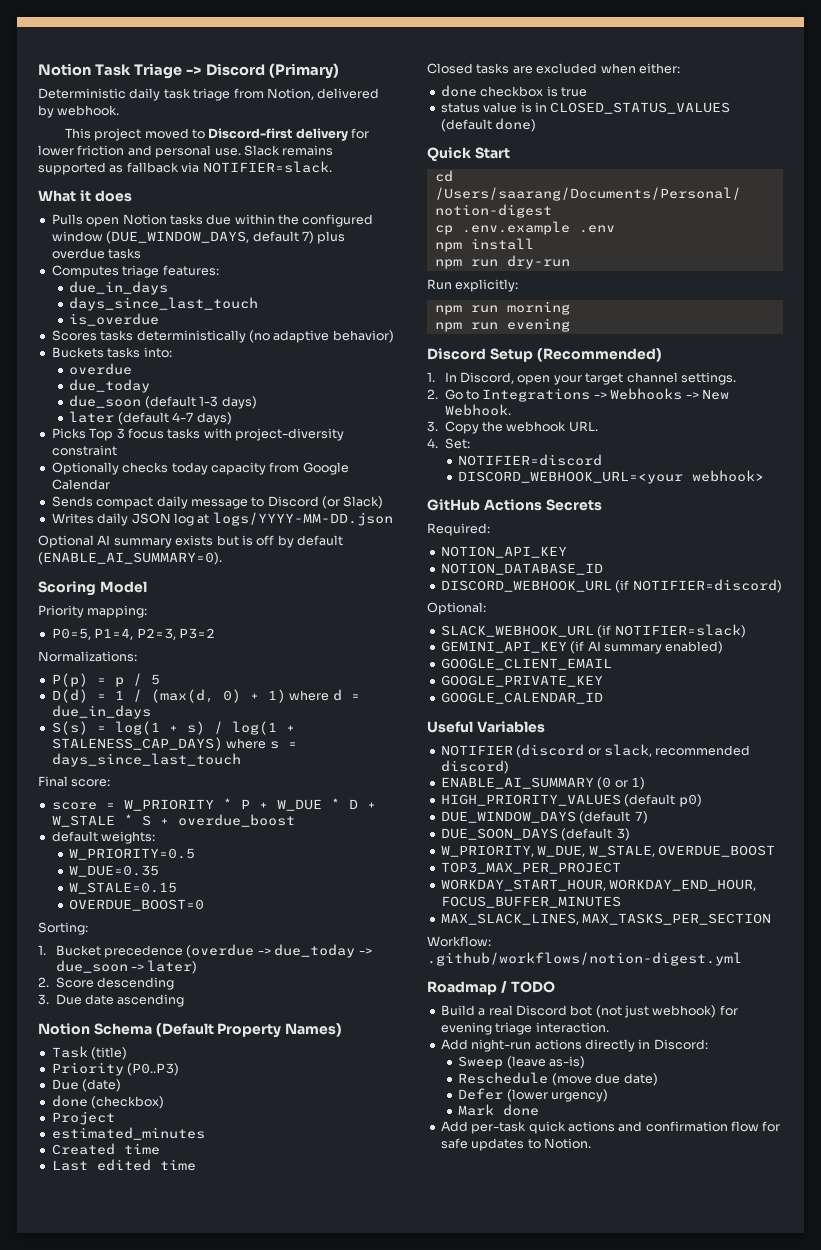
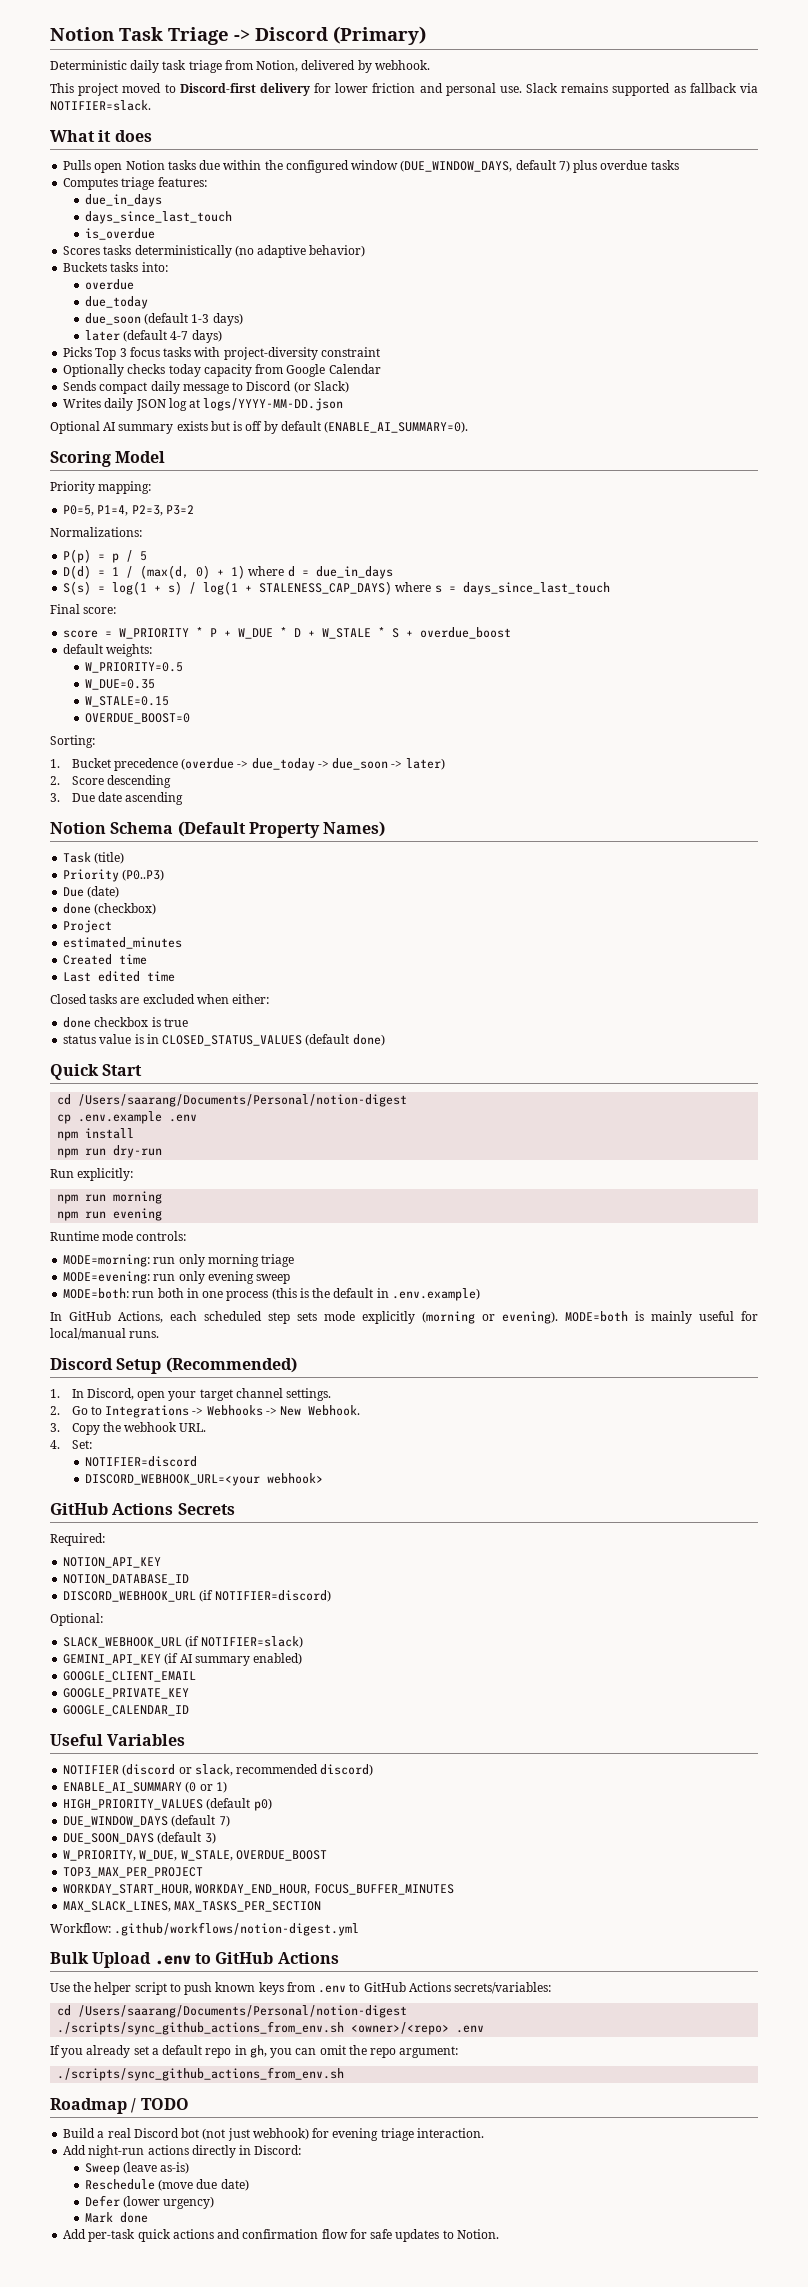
+ Runtime mode controls:
+ MODE=morning: run only morning triage
+ MODE=evening: run only evening sweep
+ MODE=both: run both in one process (this is the default in .env.example)
+ In GitHub Actions, each scheduled step sets mode explicitly (morning or evening). MODE=both is mainly useful for local/manual runs.
+ Bulk Upload .env to GitHub Actions
+ Use the helper script to push known keys from .env to GitHub Actions secrets/variables:
+ cd /Users/saarang/Documents/Personal/notion-digest
+ ./scripts/sync_github_actions_from_env.sh <owner>/<repo> .env
+ If you already set a default repo in gh, you can omit the repo argument:
+ ./scripts/sync_github_actions_from_env.sh

